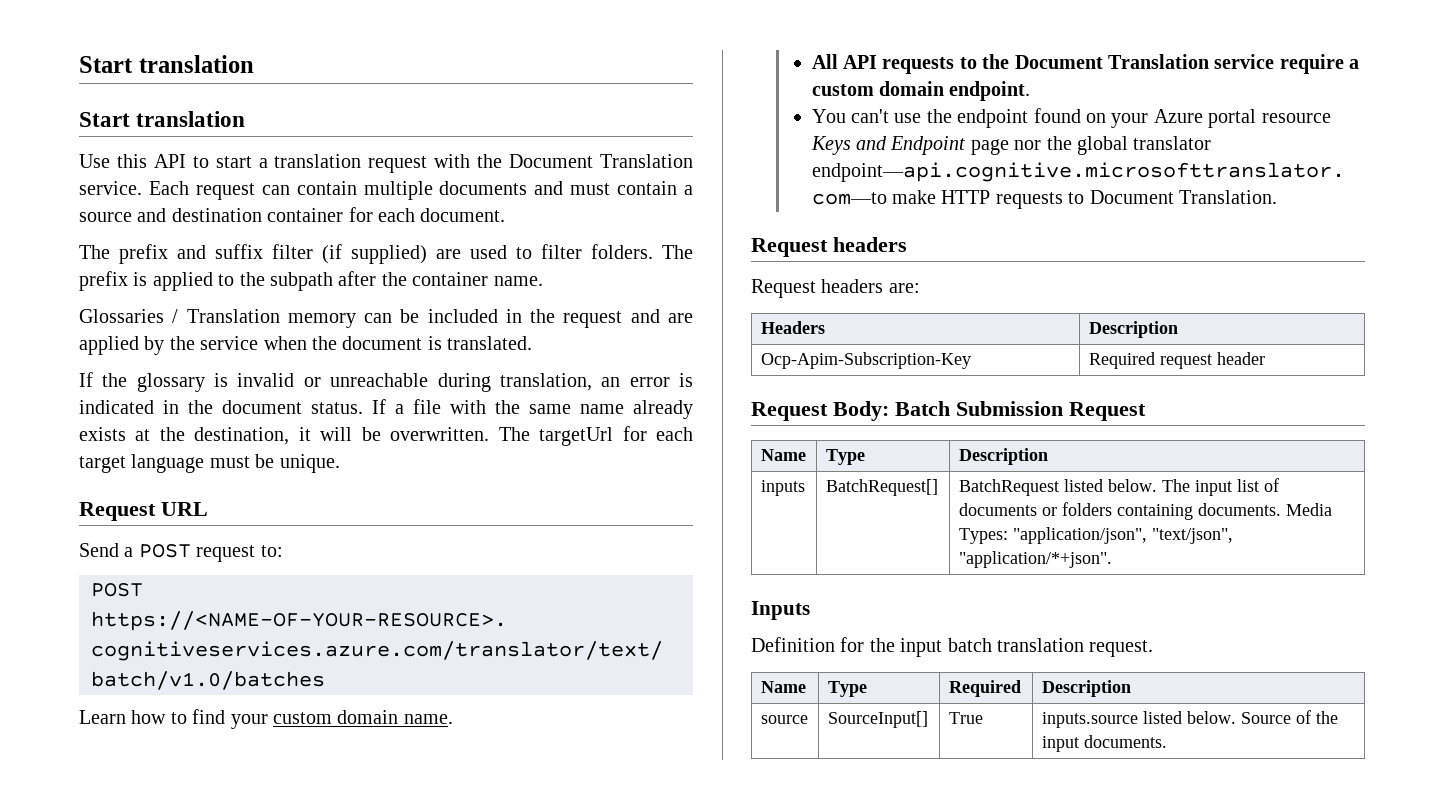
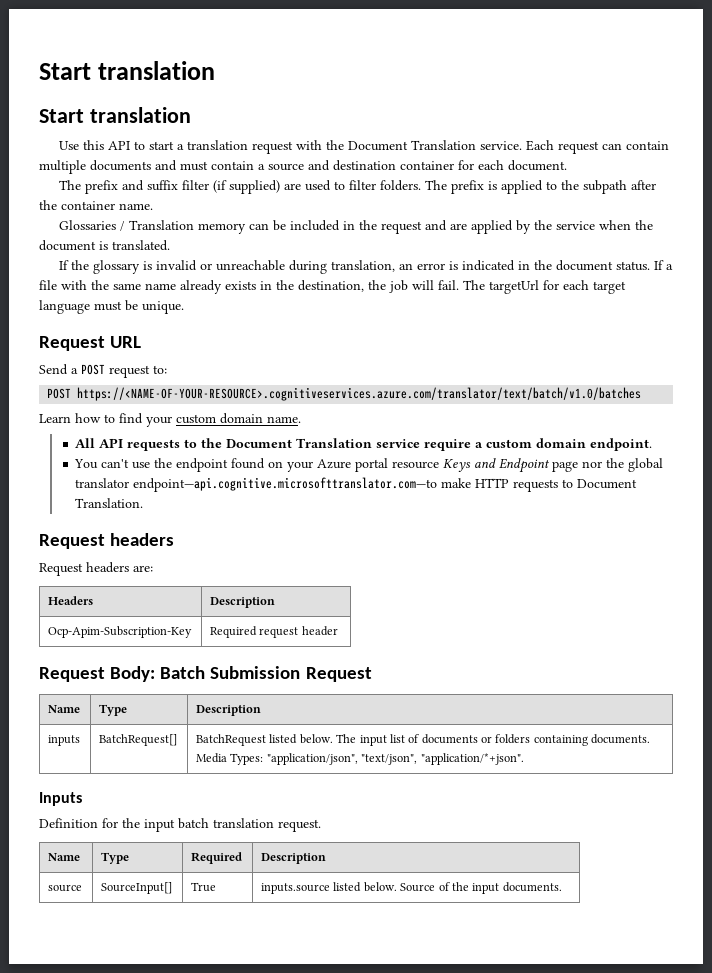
- If a file with the same name already exists at the destination, it will be overwritten.
+ If a file with the same name already exists in the destination, the job will fail.

